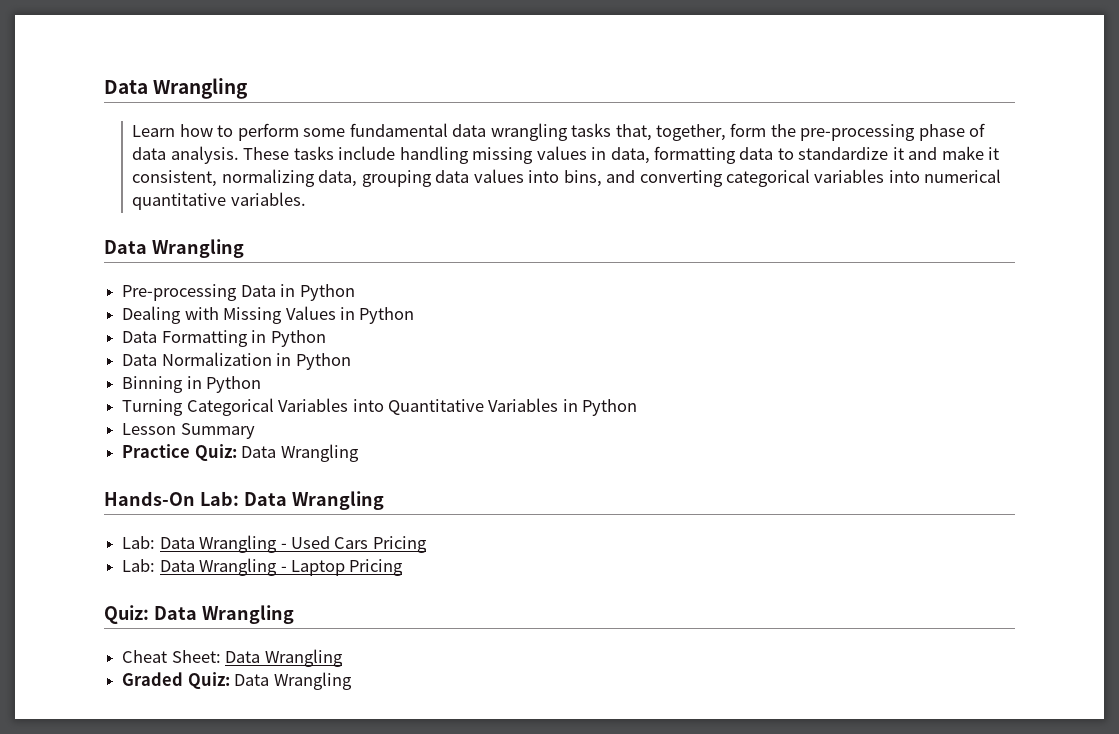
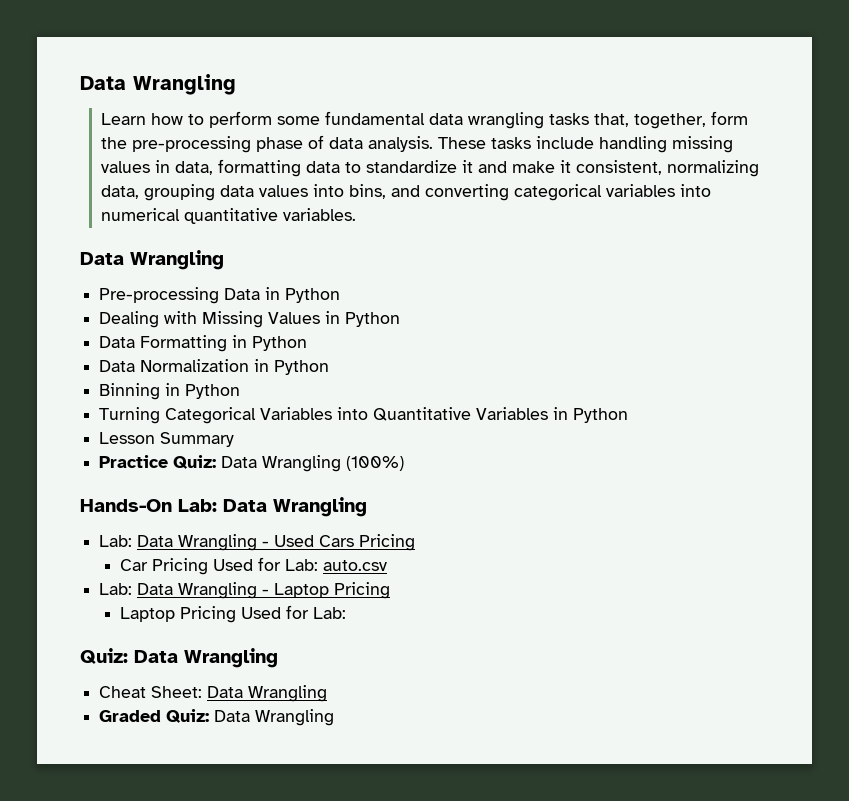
- Practice Quiz: Data Wrangling
+ Practice Quiz: Data Wrangling (100%)
+ Car Pricing Used for Lab: auto.csv
+ Laptop Pricing Used for Lab:

